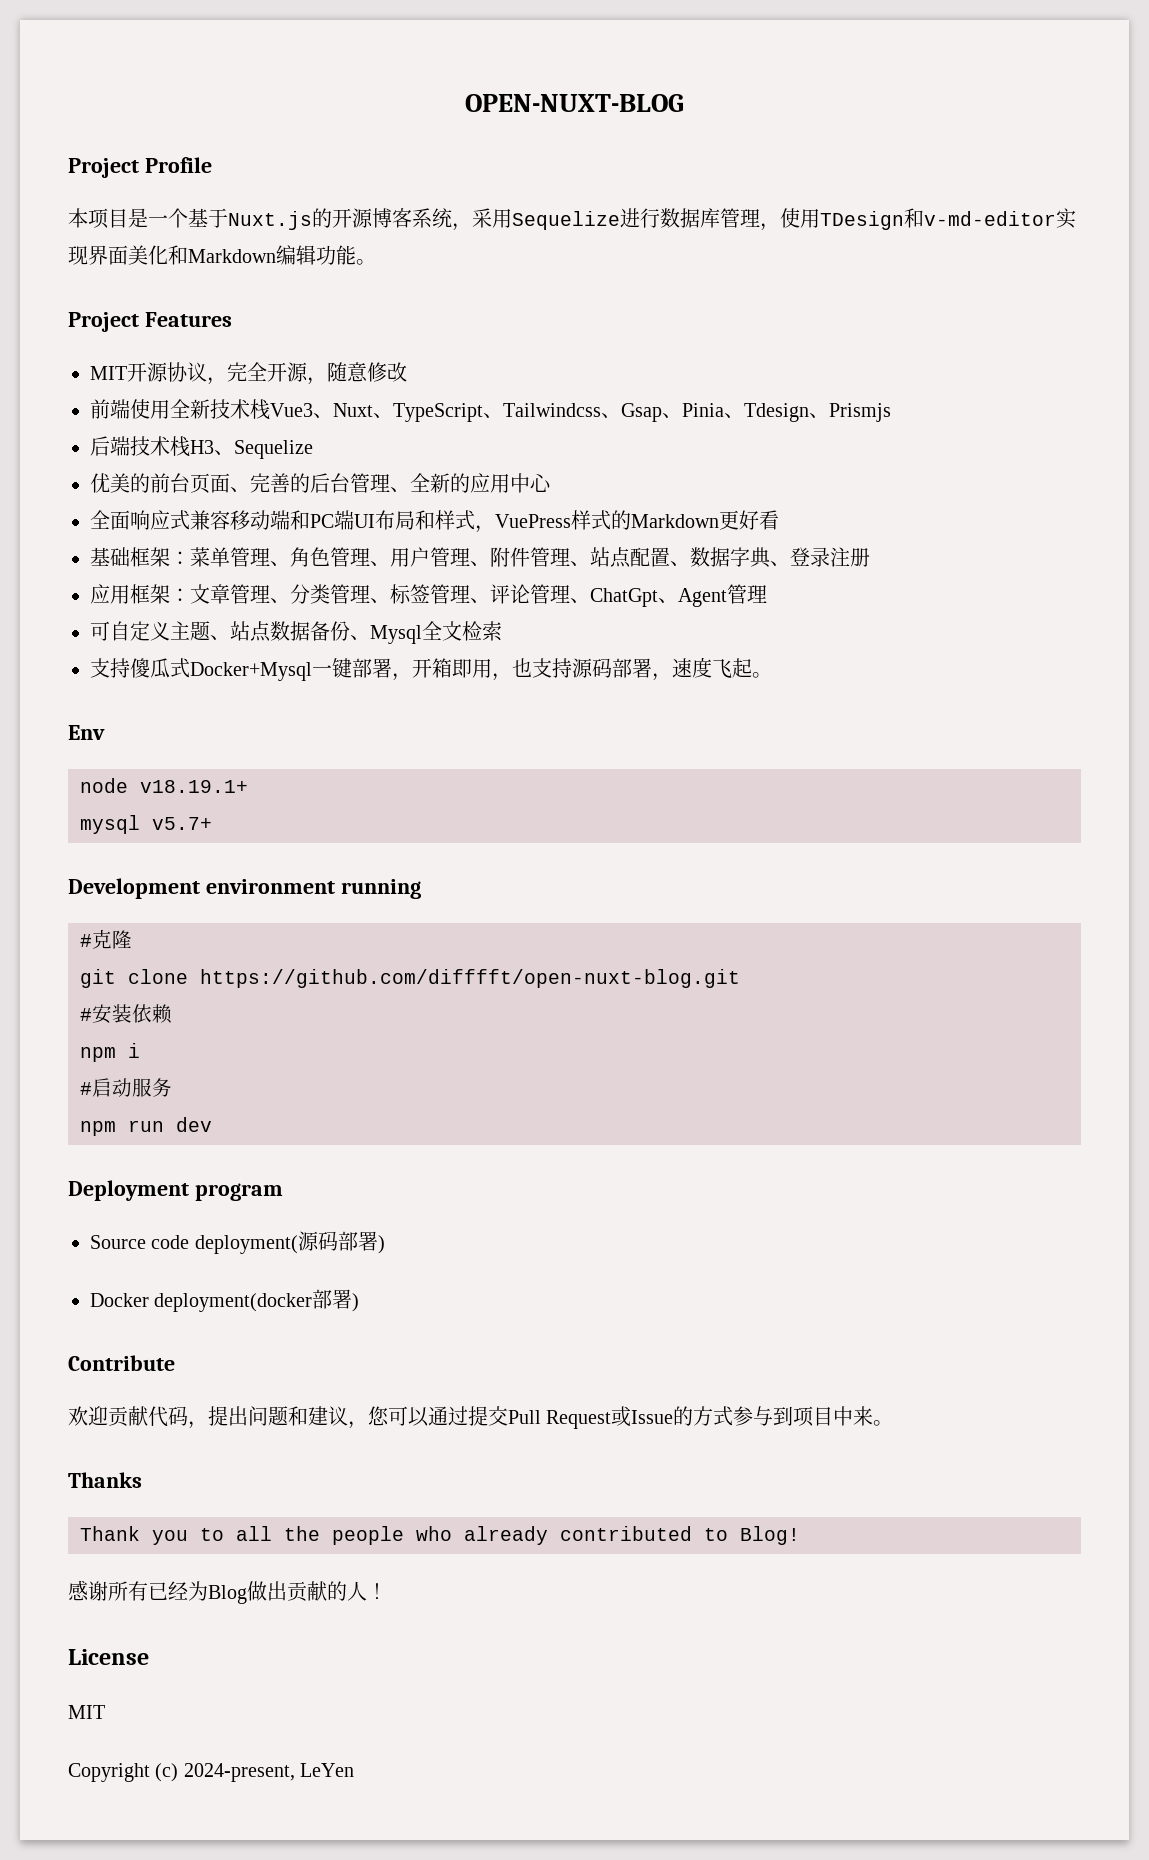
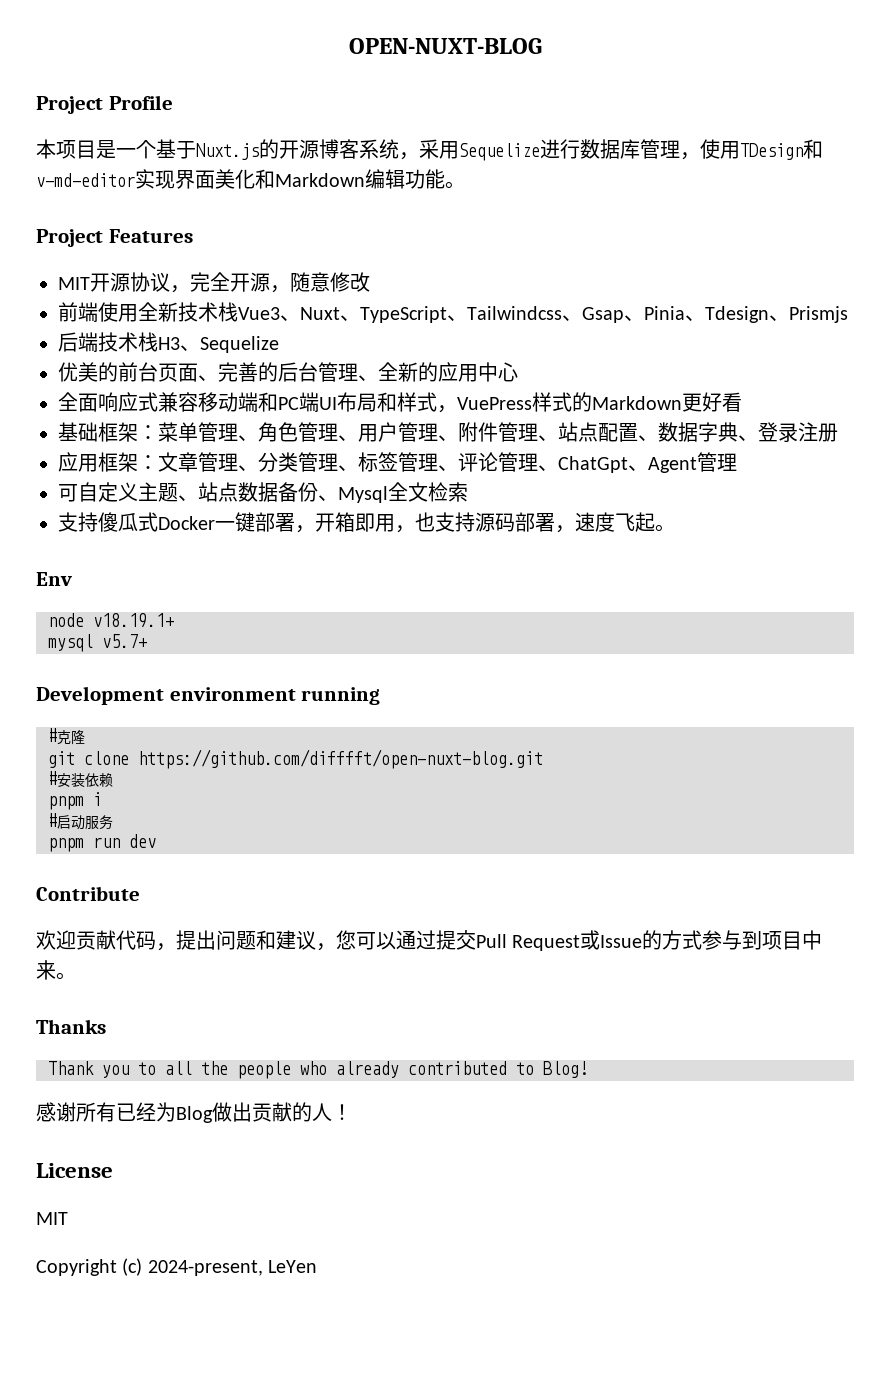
- 支持傻瓜式Docker+Mysql一键部署，开箱即用，也支持源码部署，速度飞起。
+ 支持傻瓜式Docker一键部署，开箱即用，也支持源码部署，速度飞起。
- npm i
+ pnpm i
- npm run dev
+ pnpm run dev
- Deployment program
- Source code deployment(源码部署)
- Docker deployment(docker部署)

